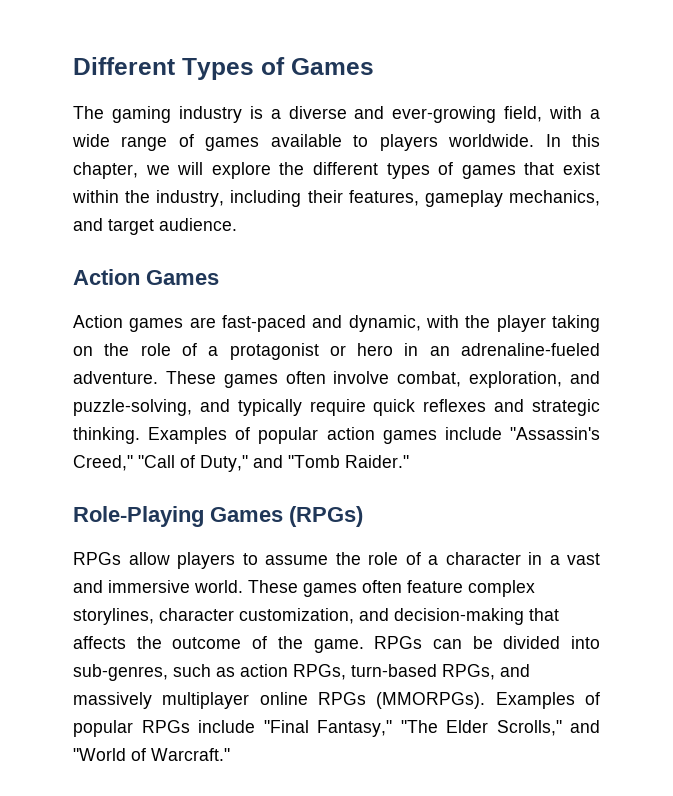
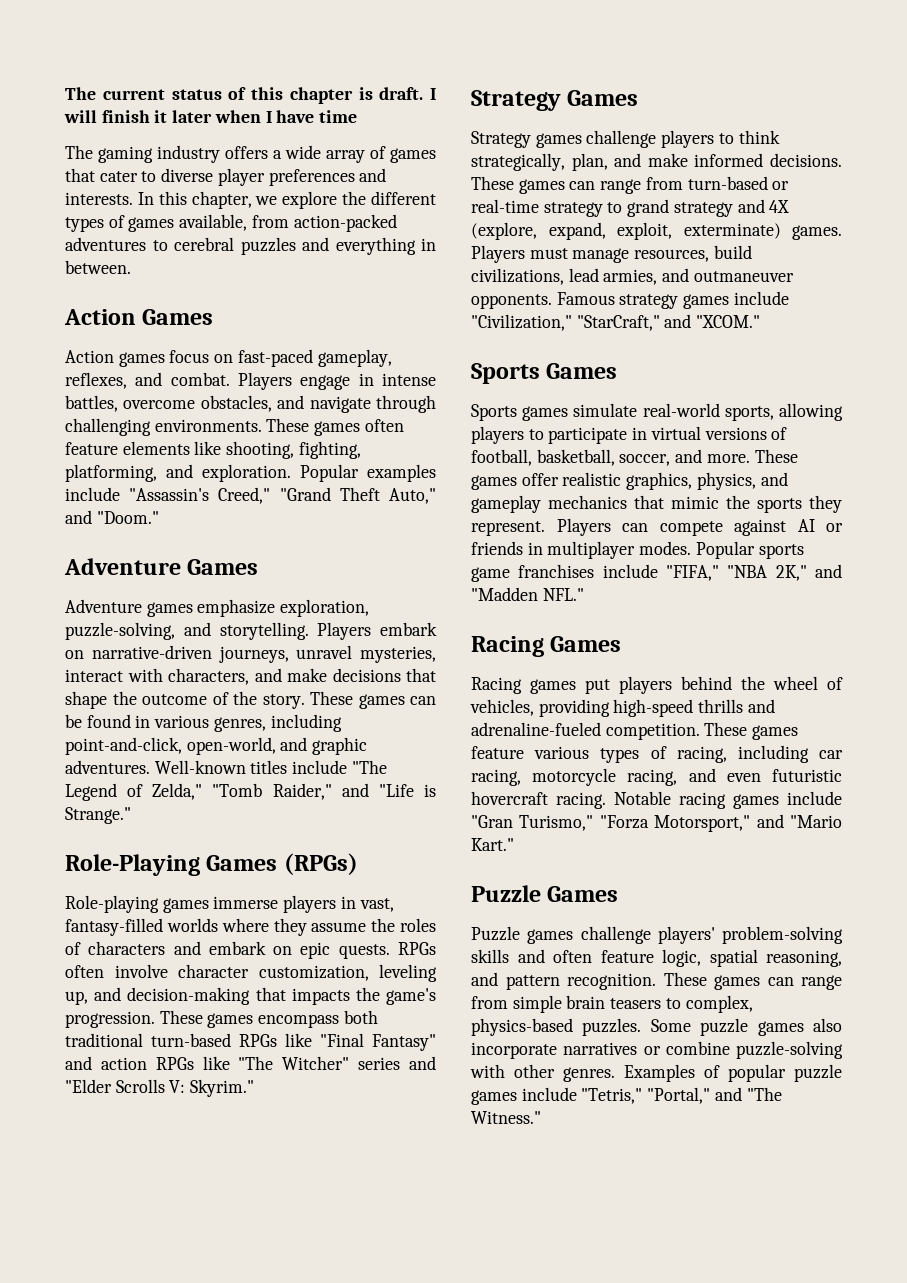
- Different Types of Games
- The gaming industry is a diverse and ever-growing field, with a wide range of games available to players worldwide.
+ The current status of this chapter is draft. I will finish it later when I have time
+ The gaming industry offers a wide array of games that cater to diverse player preferences and interests.
- In this chapter, we will explore the different types of games that exist within the industry, including their features, gameplay mechanics, and target audience.
+ In this chapter, we explore the different types of games available, from action-packed adventures to cerebral puzzles and everything in between.
  Action Games
- Action games are fast-paced and dynamic, with the player taking on the role of a protagonist or hero in an adrenaline-fueled adventure. These games often involve combat, exploration, and puzzle-solving, and typically require quick reflexes and strategic thinking. Examples of popular action games include "Assassin's Creed," "Call of Duty," and "Tomb Raider."
+ Action games focus on fast-paced gameplay, reflexes, and combat. Players engage in intense battles, overcome obstacles, and navigate through challenging environments. These games often feature elements like shooting, fighting, platforming, and exploration. Popular examples include "Assassin's Creed," "Grand Theft Auto," and "Doom."
+ Adventure Games
+ Adventure games emphasize exploration, puzzle-solving, and storytelling. Players embark on narrative-driven journeys, unravel mysteries, interact with characters, and make decisions that shape the outcome of the story. These games can be found in various genres, including point-and-click, open-world, and graphic adventures. Well-known titles include "The Legend of Zelda," "Tomb Raider," and "Life is Strange."
  Role-Playing Games (RPGs)
- RPGs allow players to assume the role of a character in a vast and immersive world. These games often feature complex storylines, character customization, and decision-making that affects the outcome of the game. RPGs can be divided into sub-genres, such as action RPGs, turn-based RPGs, and massively multiplayer online RPGs (MMORPGs). Examples of popular RPGs include "Final Fantasy," "The Elder Scrolls," and "World of Warcraft."
+ Role-playing games immerse players in vast, fantasy-filled worlds where they assume the roles of characters and embark on epic quests. RPGs often involve character customization, leveling up, and decision-making that impacts the game's progression. These games encompass both traditional turn-based RPGs like "Final Fantasy" and action RPGs like "The Witcher" series and "Elder Scrolls V: Skyrim."
+ Strategy Games
+ Strategy games challenge players to think strategically, plan, and make informed decisions. These games can range from turn-based or real-time strategy to grand strategy and 4X (explore, expand, exploit, exterminate) games. Players must manage resources, build civilizations, lead armies, and outmaneuver opponents. Famous strategy games include "Civilization," "StarCraft," and "XCOM."
+ Sports Games
+ Sports games simulate real-world sports, allowing players to participate in virtual versions of football, basketball, soccer, and more. These games offer realistic graphics, physics, and gameplay mechanics that mimic the sports they represent. Players can compete against AI or friends in multiplayer modes. Popular sports game franchises include "FIFA," "NBA 2K," and "Madden NFL."
+ Racing Games
+ Racing games put players behind the wheel of vehicles, providing high-speed thrills and adrenaline-fueled competition. These games feature various types of racing, including car racing, motorcycle racing, and even futuristic hovercraft racing. Notable racing games include "Gran Turismo," "Forza Motorsport," and "Mario Kart."
+ Puzzle Games
+ Puzzle games challenge players' problem-solving skills and often feature logic, spatial reasoning, and pattern recognition. These games can range from simple brain teasers to complex, physics-based puzzles. Some puzzle games also incorporate narratives or combine puzzle-solving with other genres. Examples of popular puzzle games include "Tetris," "Portal," and "The Witness."

